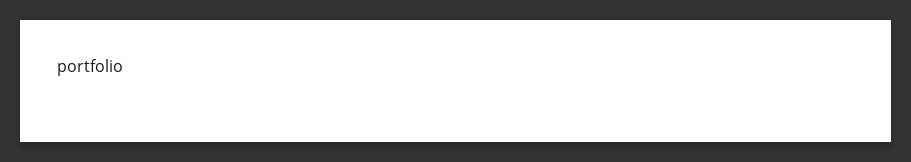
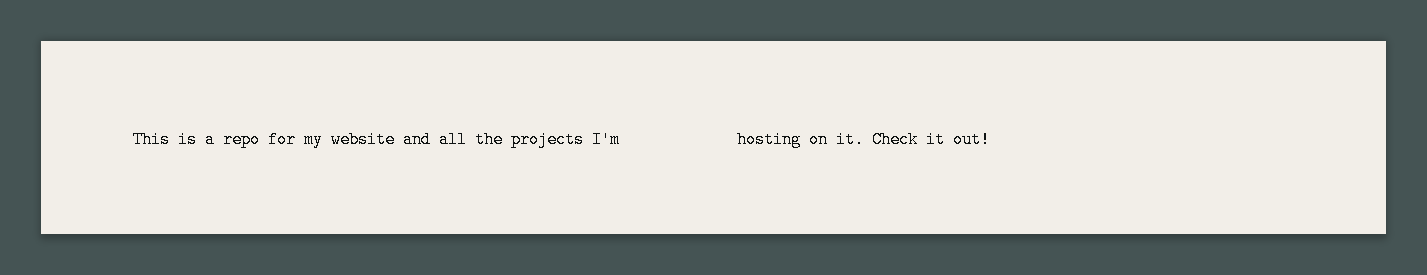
- portfolio
+ This is a repo for my website and all the projects I'm hosting on it. Check it out!

